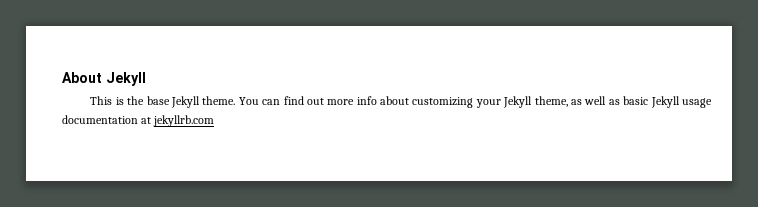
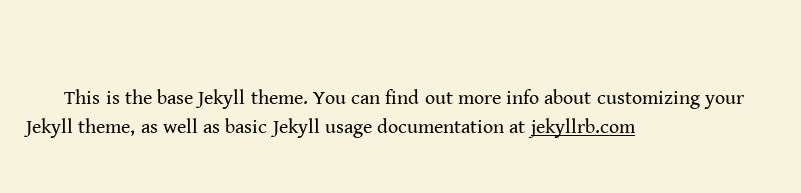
- About Jekyll

